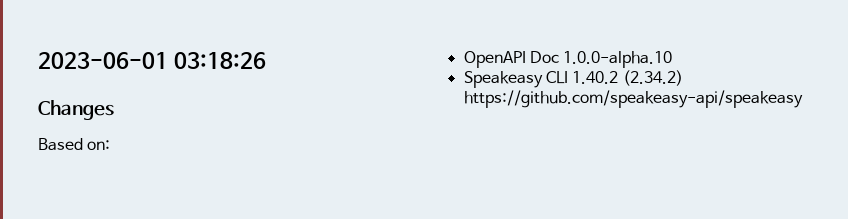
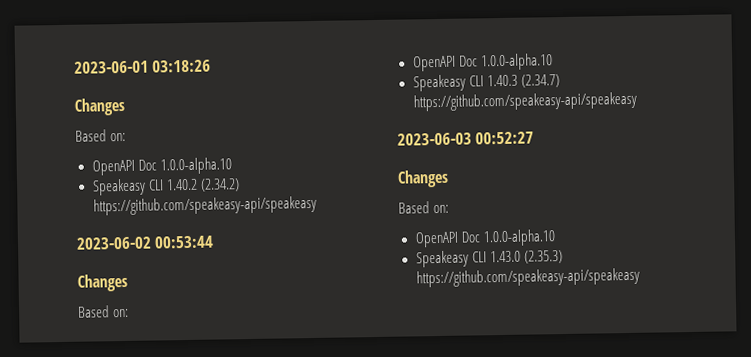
+ 2023-06-02 00:53:44
+ Changes
+ Based on:
+ OpenAPI Doc 1.0.0-alpha.10
+ Speakeasy CLI 1.40.3 (2.34.7) https://github.com/speakeasy-api/speakeasy
+ 2023-06-03 00:52:27
+ Changes
+ Based on:
+ OpenAPI Doc 1.0.0-alpha.10
+ Speakeasy CLI 1.43.0 (2.35.3) https://github.com/speakeasy-api/speakeasy

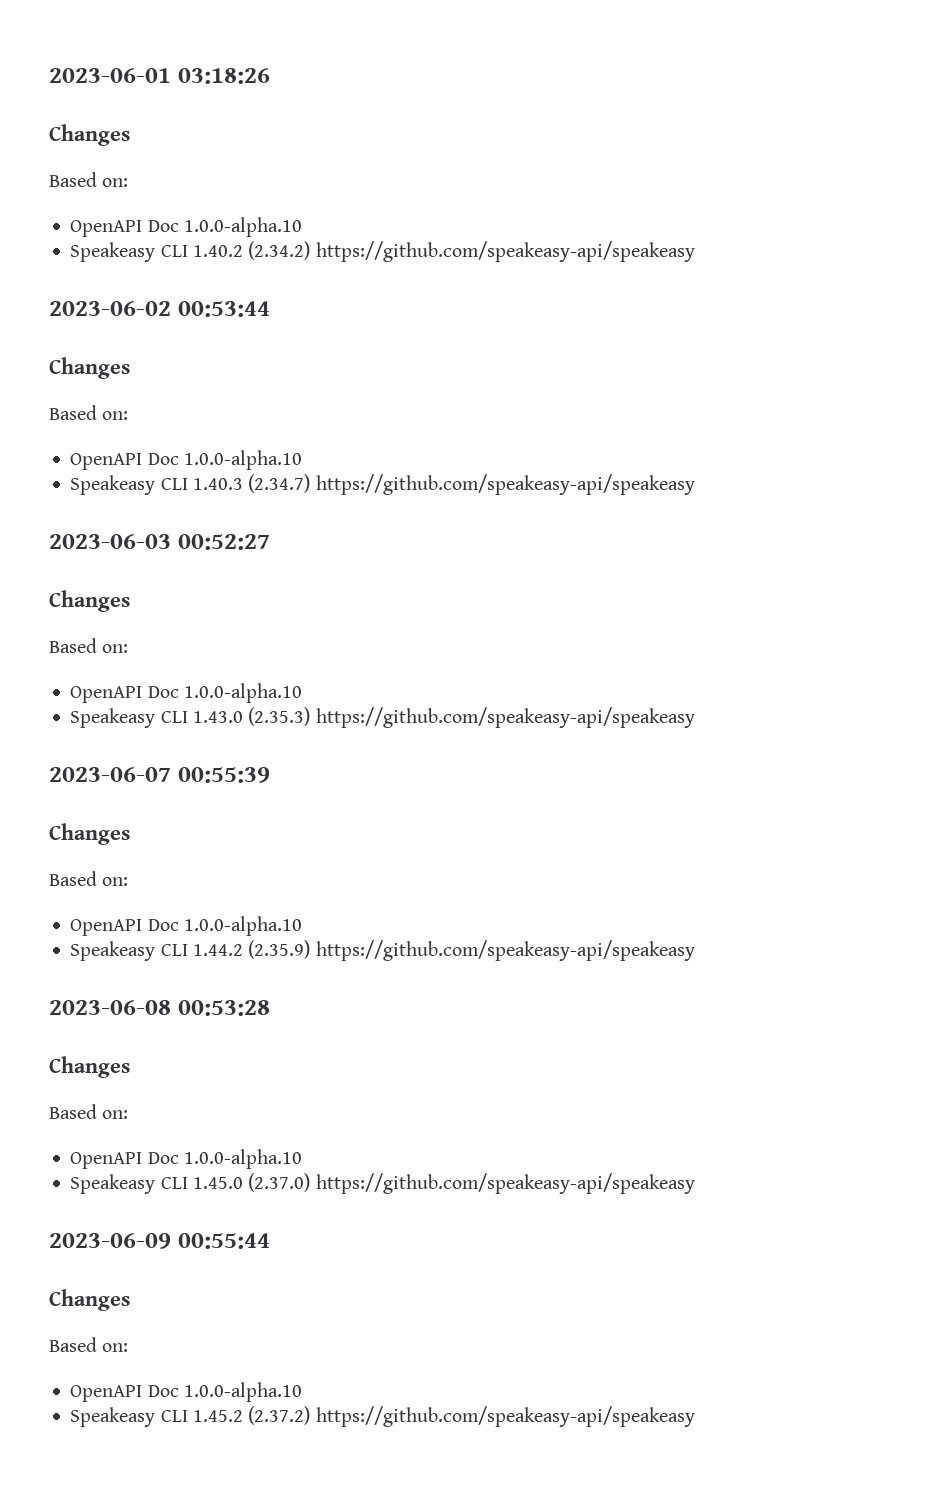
+ 2023-06-07 00:55:39
+ Changes
+ Based on:
+ OpenAPI Doc 1.0.0-alpha.10
+ Speakeasy CLI 1.44.2 (2.35.9) https://github.com/speakeasy-api/speakeasy
+ 2023-06-08 00:53:28
+ Changes
+ Based on:
+ OpenAPI Doc 1.0.0-alpha.10
+ Speakeasy CLI 1.45.0 (2.37.0) https://github.com/speakeasy-api/speakeasy
+ 2023-06-09 00:55:44
+ Changes
+ Based on:
+ OpenAPI Doc 1.0.0-alpha.10
+ Speakeasy CLI 1.45.2 (2.37.2) https://github.com/speakeasy-api/speakeasy

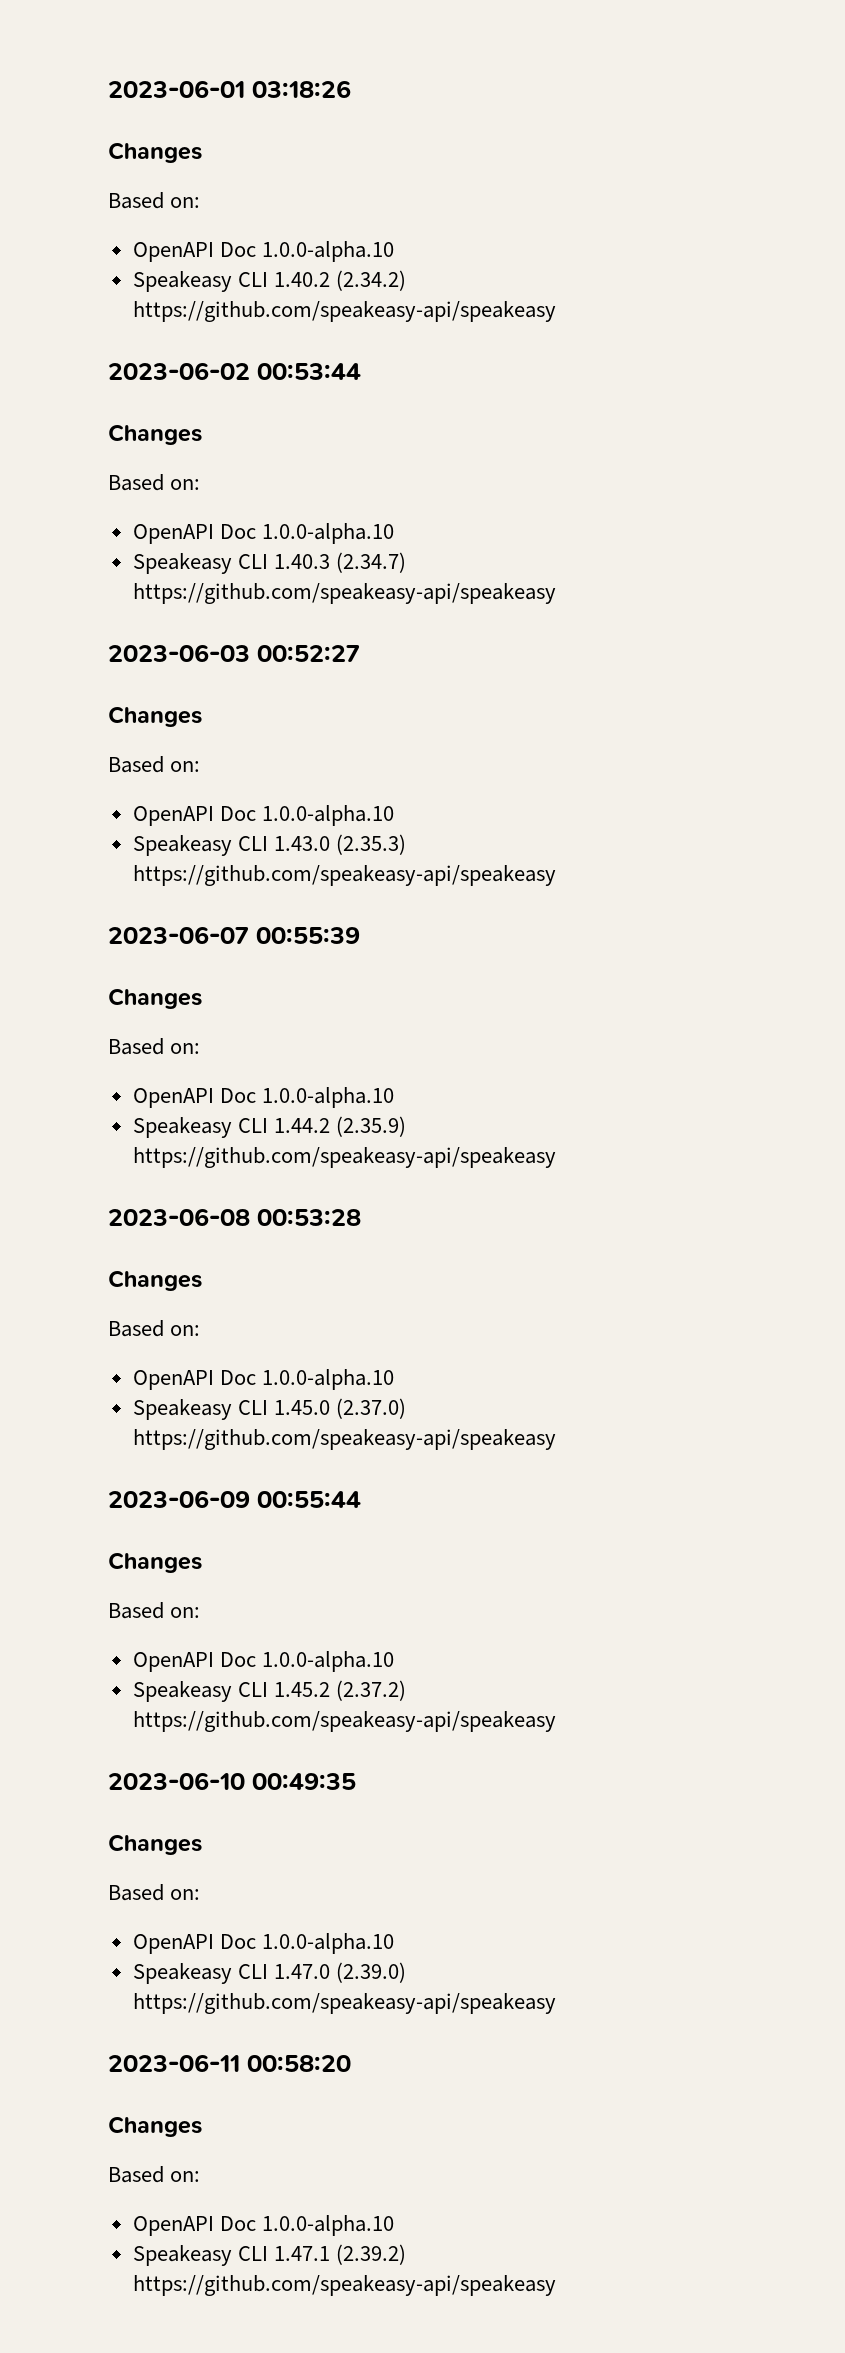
+ 2023-06-10 00:49:35
+ Changes
+ Based on:
+ OpenAPI Doc 1.0.0-alpha.10
+ Speakeasy CLI 1.47.0 (2.39.0) https://github.com/speakeasy-api/speakeasy
+ 2023-06-11 00:58:20
+ Changes
+ Based on:
+ OpenAPI Doc 1.0.0-alpha.10
+ Speakeasy CLI 1.47.1 (2.39.2) https://github.com/speakeasy-api/speakeasy

